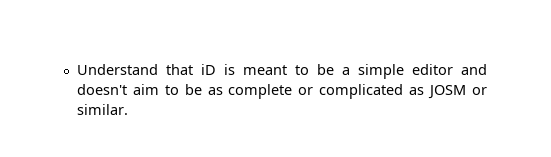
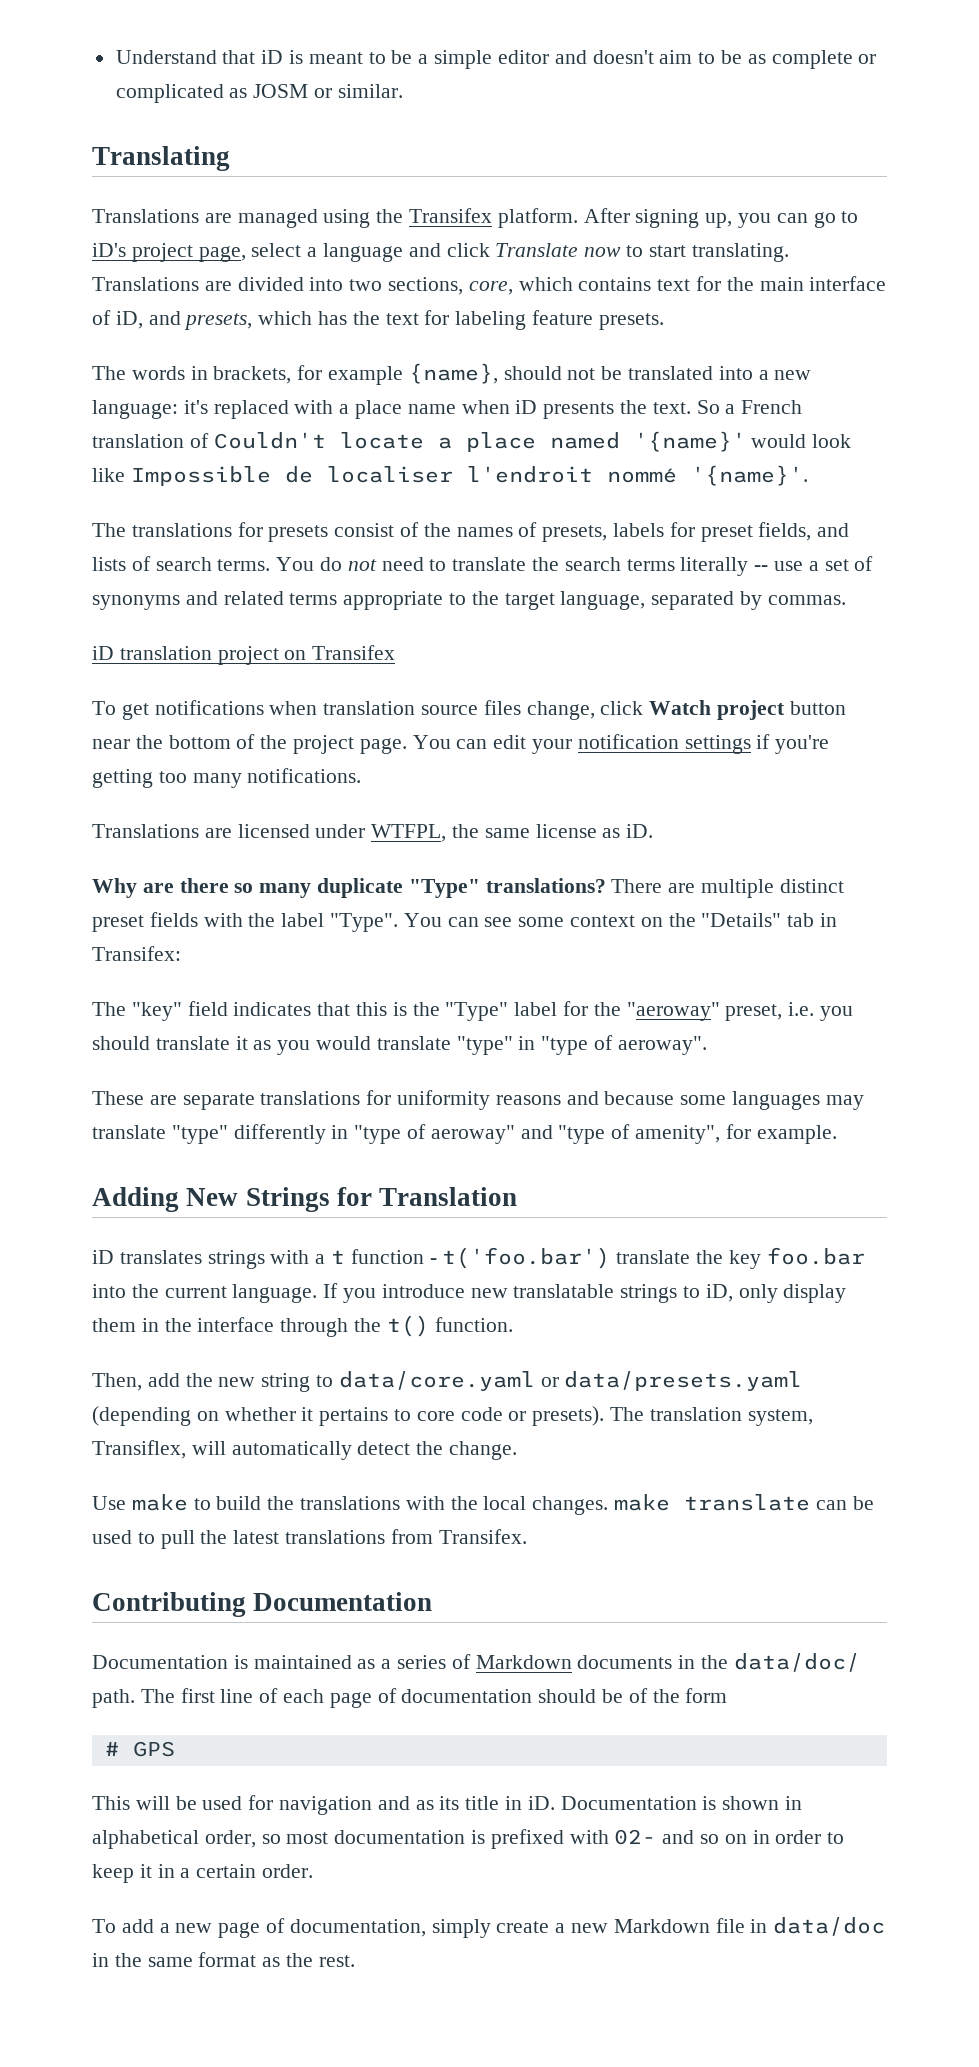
+ Translating
+ Translations are managed using the Transifex platform. After signing up, you can go to iD's project page, select a language and click Translate now to start translating. Translations are divided into two sections, core, which contains text for the main interface of iD, and presets, which has the text for labeling feature presets.
+ The words in brackets, for example {name}, should not be translated into a new language: it's replaced with a place name when iD presents the text. So a French translation of Couldn't locate a place named '{name}' would look like Impossible de localiser l'endroit nommé '{name}'.
+ The translations for presets consist of the names of presets, labels for preset fields, and lists of search terms. You do not need to translate the search terms literally -- use a set of synonyms and related terms appropriate to the target language, separated by commas.
+ iD translation project on Transifex
+ To get notifications when translation source files change, click Watch project button near the bottom of the project page. You can edit your notification settings if you're getting too many notifications.
+ Translations are licensed under WTFPL, the same license as iD.
+ Why are there so many duplicate "Type" translations? There are multiple distinct preset fields with the label "Type". You can see some context on the "Details" tab in Transifex:
+ The "key" field indicates that this is the "Type" label for the "aeroway" preset, i.e. you should translate it as you would translate "type" in "type of aeroway".
+ These are separate translations for uniformity reasons and because some languages may translate "type" differently in "type of aeroway" and "type of amenity", for example.
+ Adding New Strings for Translation
+ iD translates strings with a t function - t('foo.bar') translate the key foo.bar into the current language. If you introduce new translatable strings to iD, only display them in the interface through the t() function.
+ Then, add the new string to data/core.yaml or data/presets.yaml (depending on whether it pertains to core code or presets). The translation system, Transiflex, will automatically detect the change.
+ Use make to build the translations with the local changes. make translate can be used to pull the latest translations from Transifex.
+ Contributing Documentation
+ Documentation is maintained as a series of Markdown documents in the data/doc/ path. The first line of each page of documentation should be of the form
+ # GPS
+ This will be used for navigation and as its title in iD. Documentation is shown in alphabetical order, so most documentation is prefixed with 02- and so on in order to keep it in a certain order.
+ To add a new page of documentation, simply create a new Markdown file in data/doc in the same format as the rest.

